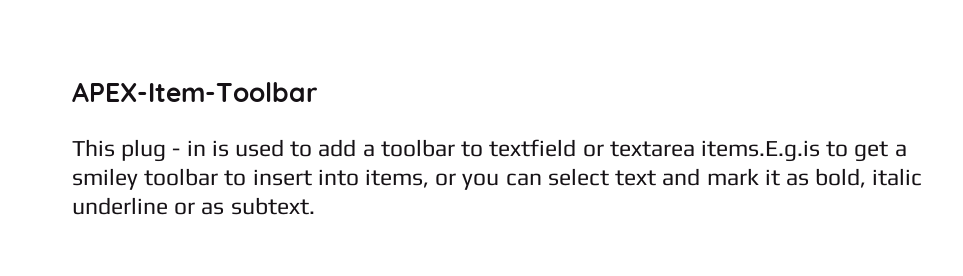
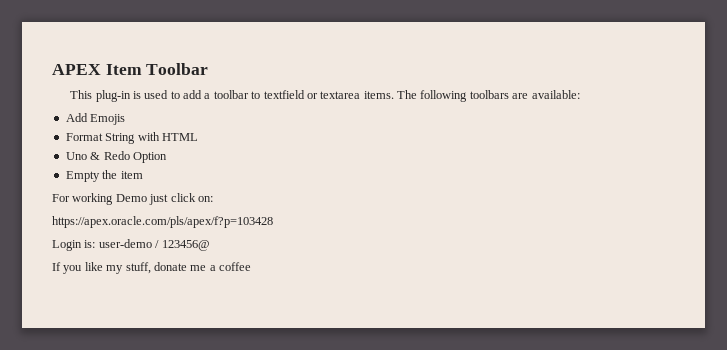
- APEX-Item-Toolbar
- This plug - in is used to add a toolbar to textfield or textarea items.E.g.is to get a smiley toolbar to insert into items, or you can select text and mark it as bold, italic underline or as subtext.
+ APEX Item Toolbar
+ This plug-in is used to add a toolbar to textfield or textarea items. The following toolbars are available:
+ Add Emojis
+ Format String with HTML
+ Uno & Redo Option
+ Empty the item
+ For working Demo just click on:
+ https://apex.oracle.com/pls/apex/f?p=103428
+ Login is: user-demo / 123456@
+ If you like my stuff, donate me a coffee

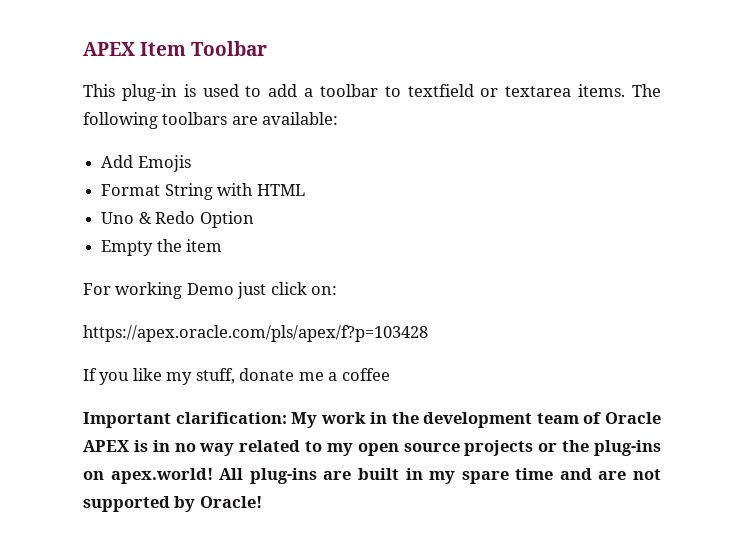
- Login is: user-demo / 123456@
+ Important clarification: My work in the development team of Oracle APEX is in no way related to my open source projects or the plug-ins on apex.world! All plug-ins are built in my spare time and are not supported by Oracle!

